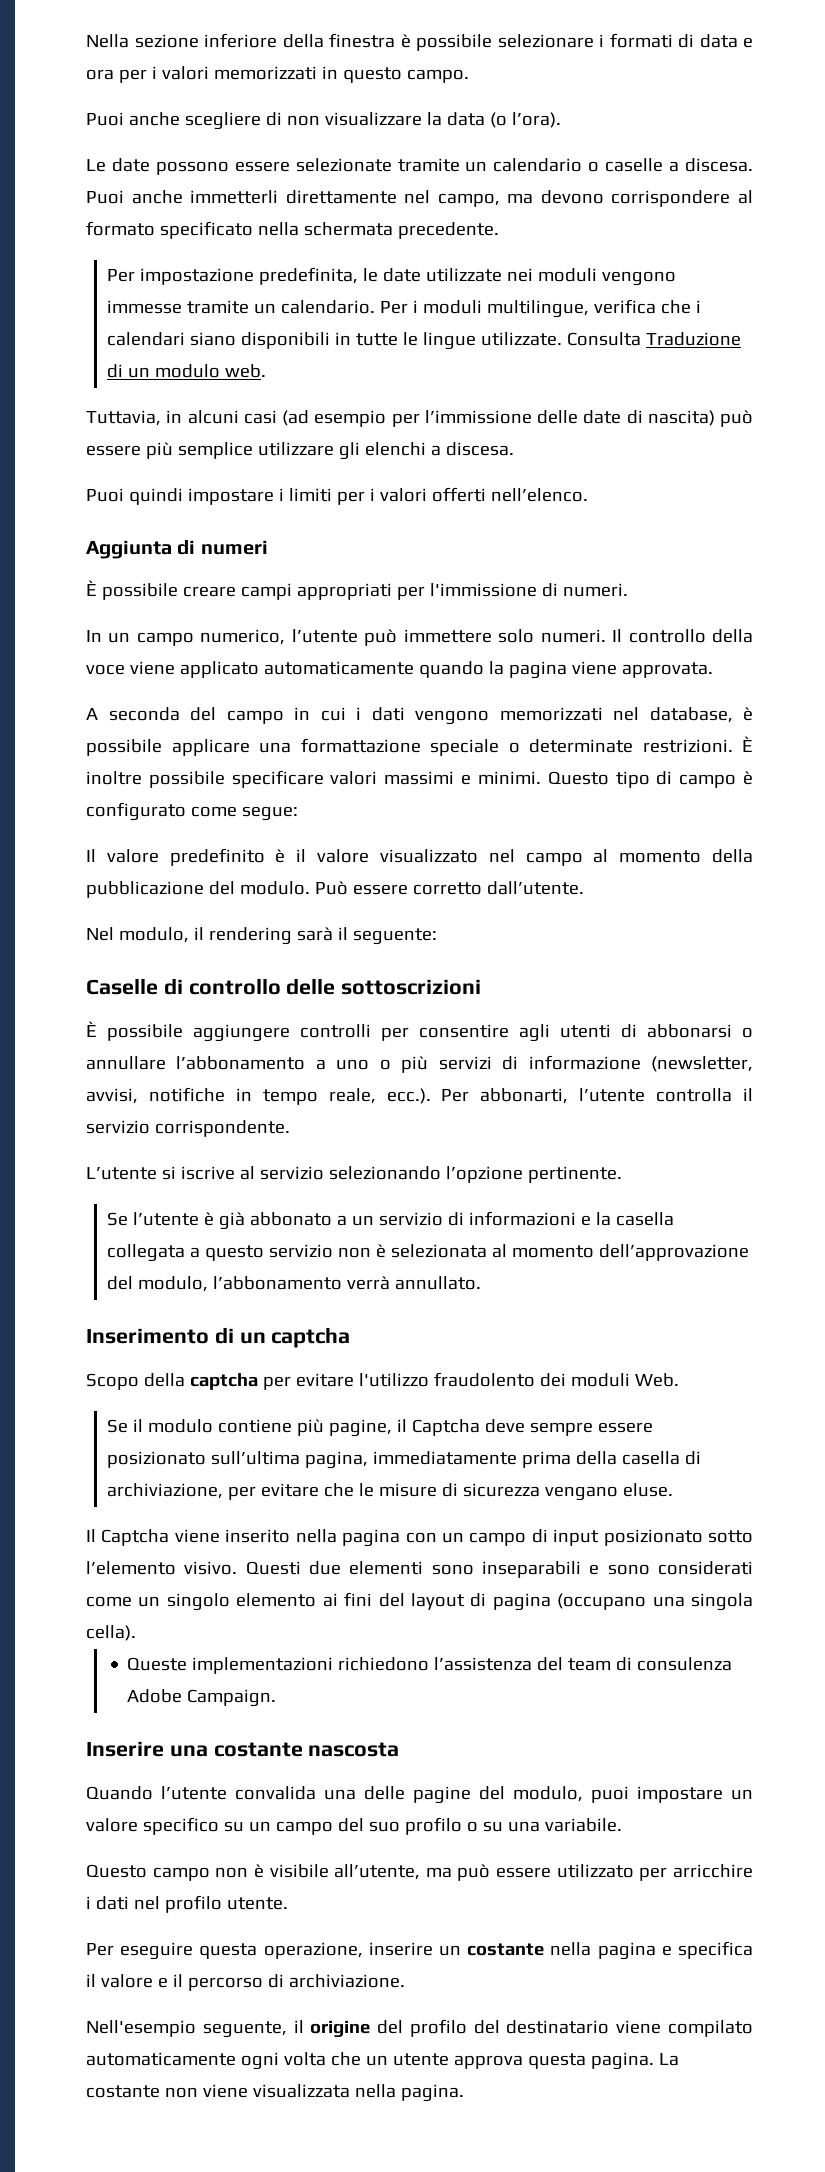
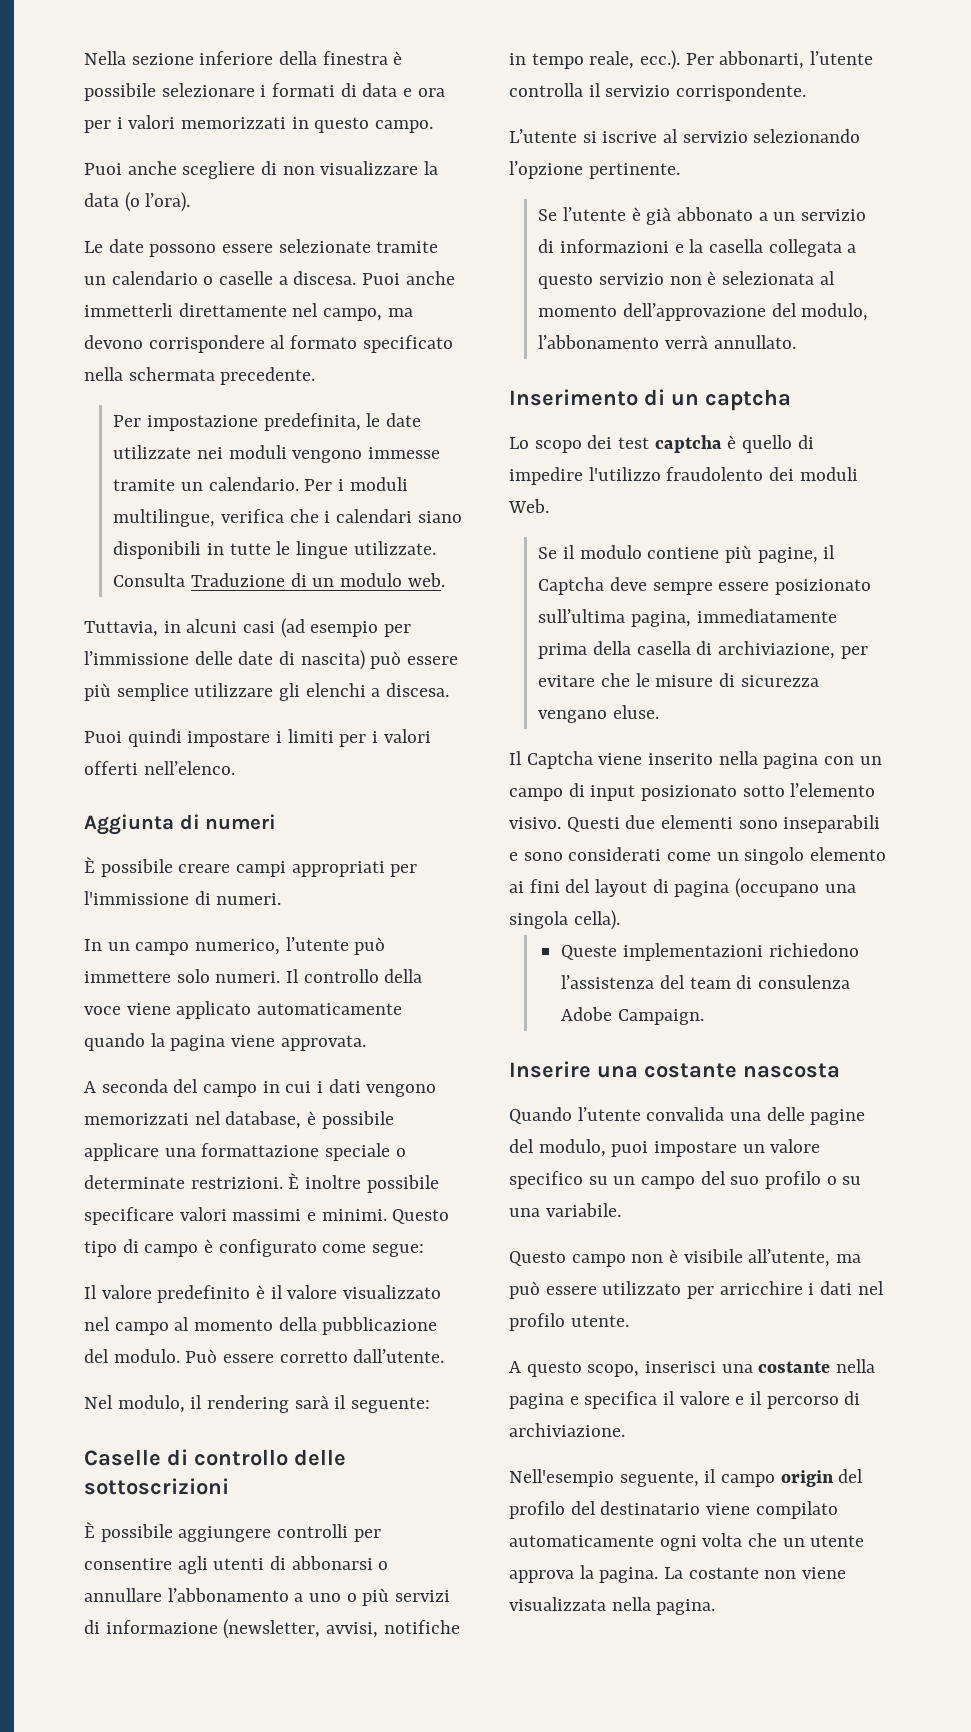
- Scopo della captcha per evitare l'utilizzo fraudolento dei moduli Web.
+ Lo scopo dei test captcha è quello di impedire l'utilizzo fraudolento dei moduli Web.
- Per eseguire questa operazione, inserire un costante nella pagina e specifica il valore e il percorso di archiviazione.
+ A questo scopo, inserisci una costante nella pagina e specifica il valore e il percorso di archiviazione.
- Nell'esempio seguente, il origine del profilo del destinatario viene compilato automaticamente ogni volta che un utente approva questa pagina.
+ Nell'esempio seguente, il campo origin del profilo del destinatario viene compilato automaticamente ogni volta che un utente approva la pagina.

